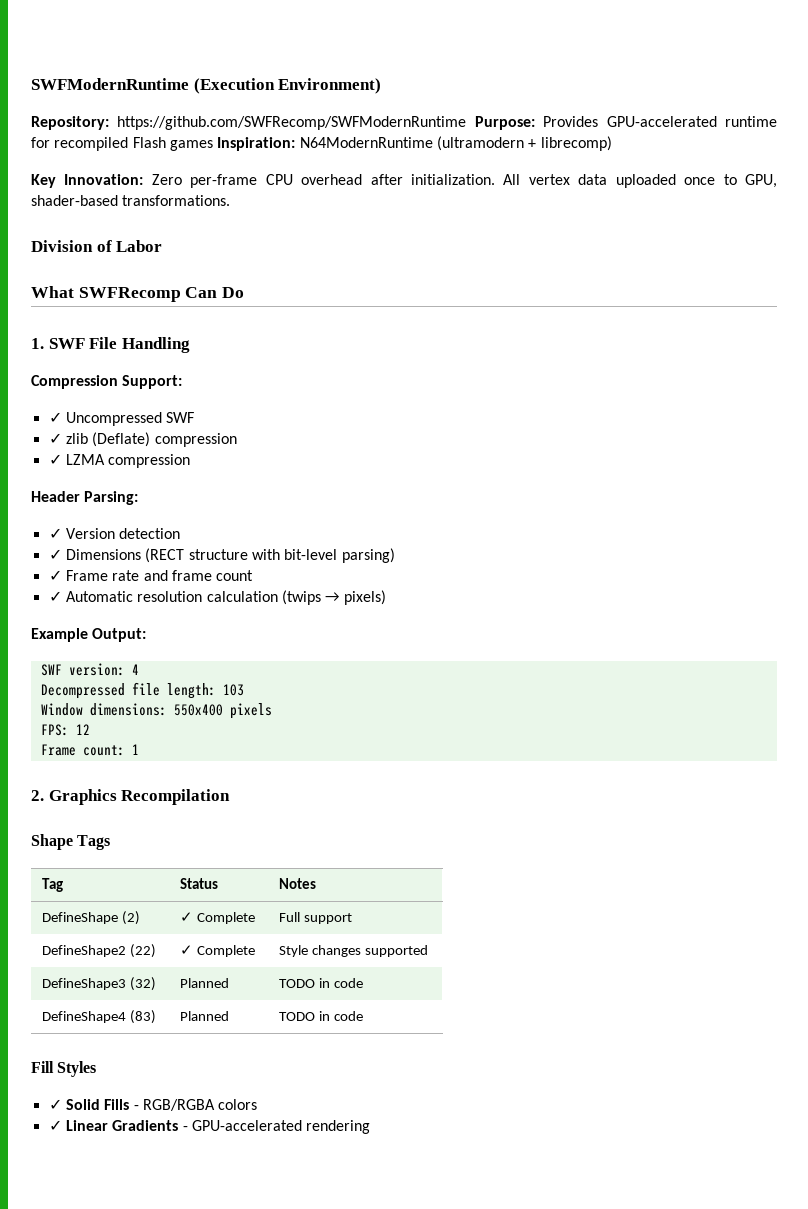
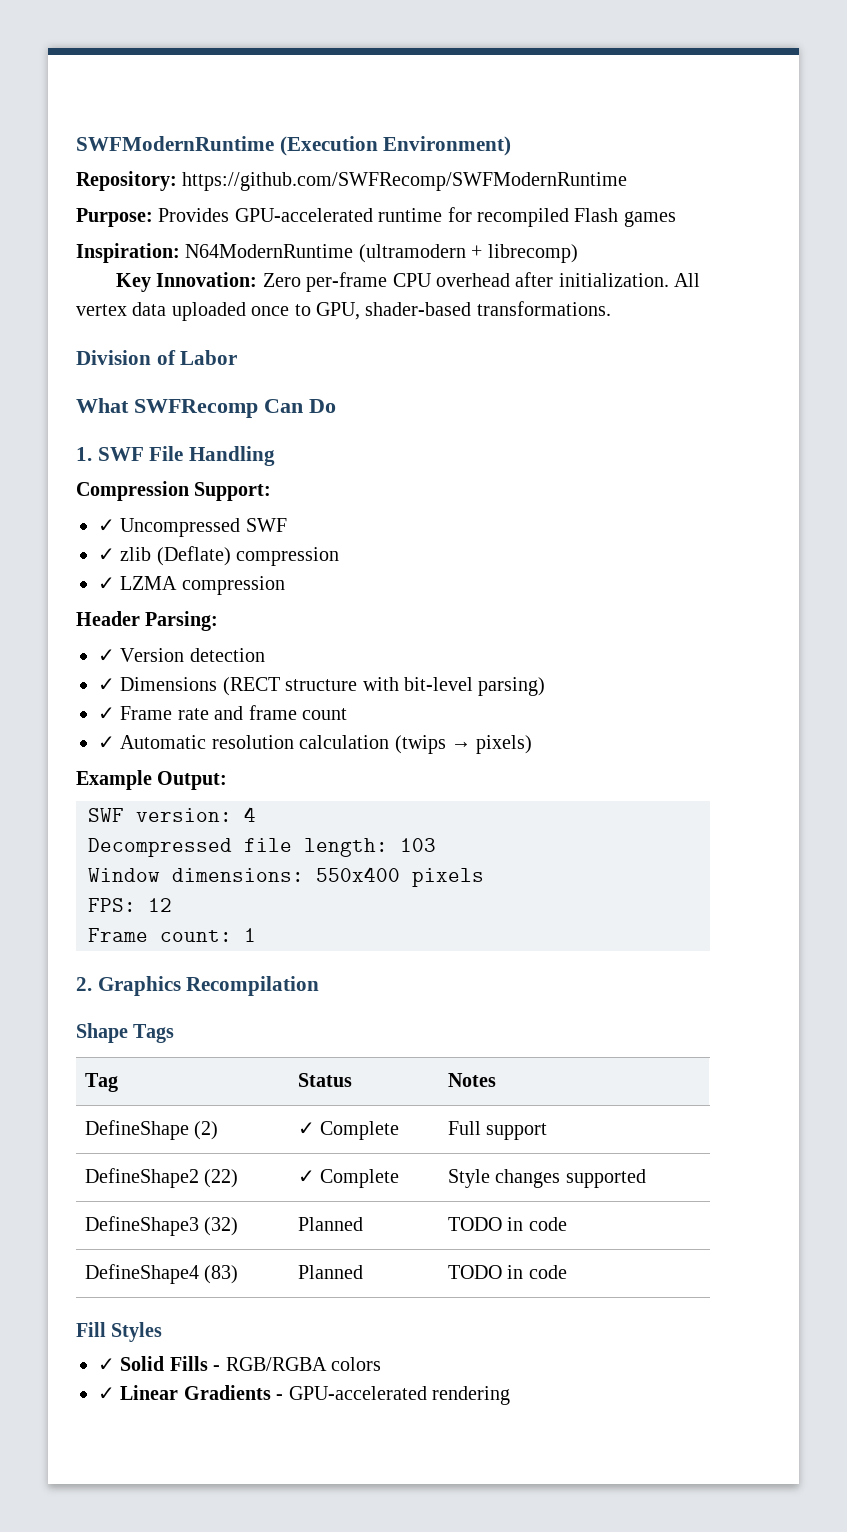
- Repository: https://github.com/SWFRecomp/SWFModernRuntime Purpose: Provides GPU-accelerated runtime for recompiled Flash games Inspiration: N64ModernRuntime (ultramodern + librecomp)
+ Repository: https://github.com/SWFRecomp/SWFModernRuntime
+ Purpose: Provides GPU-accelerated runtime for recompiled Flash games
+ Inspiration: N64ModernRuntime (ultramodern + librecomp)

